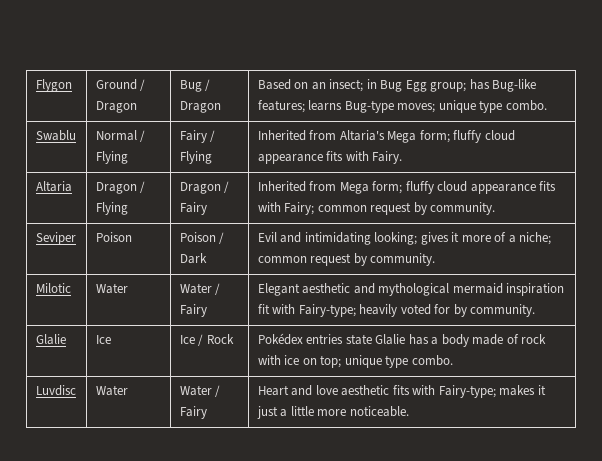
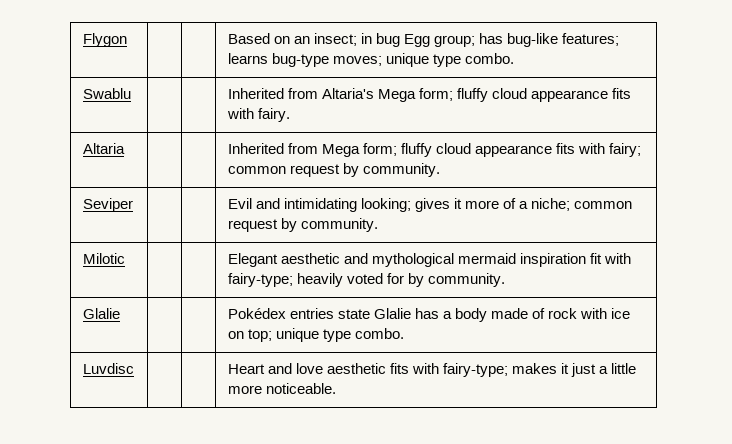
- Flygon | Ground / Dragon | Bug / Dragon | Based on an insect; in Bug Egg group; has Bug-like features; learns Bug-type moves; unique type combo.
+ Flygon | | | Based on an insect; in bug Egg group; has bug-like features; learns bug-type moves; unique type combo.
- Swablu | Normal / Flying | Fairy / Flying | Inherited from Altaria's Mega form; fluffy cloud appearance fits with Fairy.
+ Swablu | | | Inherited from Altaria's Mega form; fluffy cloud appearance fits with fairy.
- Altaria | Dragon / Flying | Dragon / Fairy | Inherited from Mega form; fluffy cloud appearance fits with Fairy; common request by community.
+ Altaria | | | Inherited from Mega form; fluffy cloud appearance fits with fairy; common request by community.
- Seviper | Poison | Poison / Dark | Evil and intimidating looking; gives it more of a niche; common request by community.
+ Seviper | | | Evil and intimidating looking; gives it more of a niche; common request by community.
- Milotic | Water | Water / Fairy | Elegant aesthetic and mythological mermaid inspiration fit with Fairy-type; heavily voted for by community.
+ Milotic | | | Elegant aesthetic and mythological mermaid inspiration fit with fairy-type; heavily voted for by community.
- Glalie | Ice | Ice / Rock | Pokédex entries state Glalie has a body made of rock with ice on top; unique type combo.
+ Glalie | | | Pokédex entries state Glalie has a body made of rock with ice on top; unique type combo.
- Luvdisc | Water | Water / Fairy | Heart and love aesthetic fits with Fairy-type; makes it just a little more noticeable.
+ Luvdisc | | | Heart and love aesthetic fits with fairy-type; makes it just a little more noticeable.

